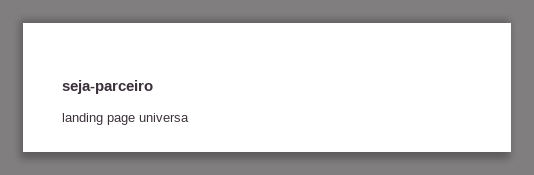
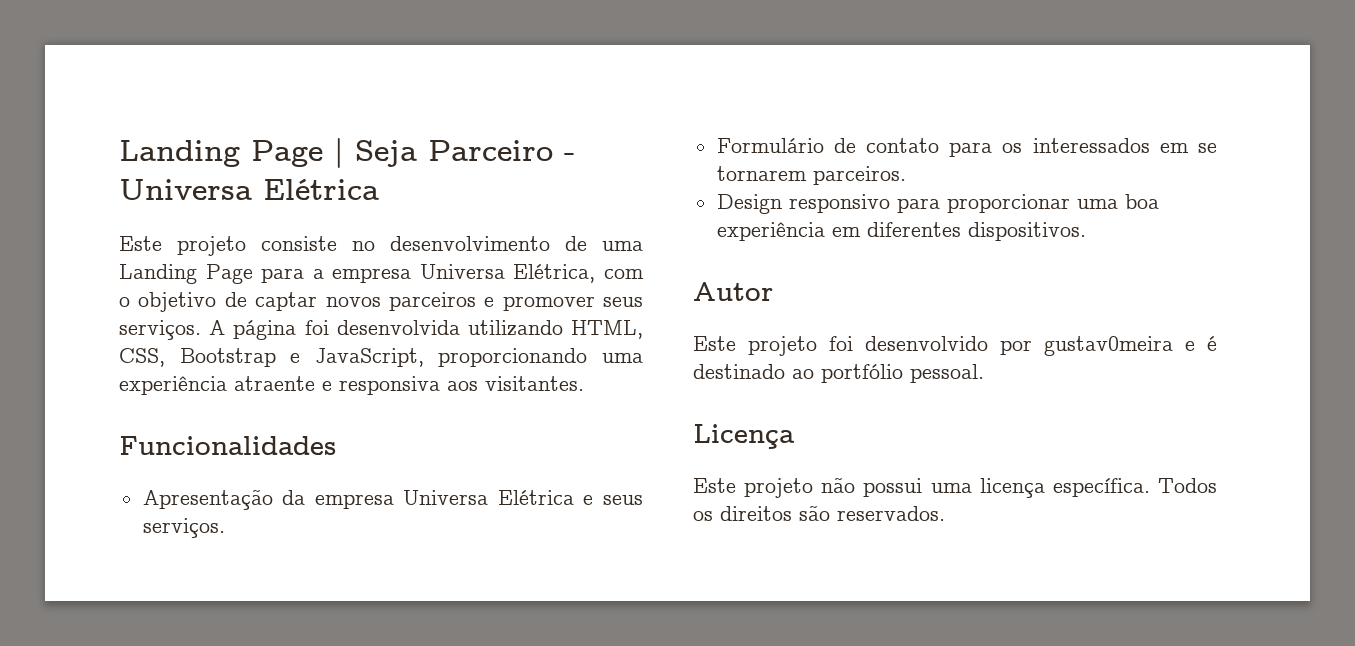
- seja-parceiro
- landing page universa
+ Landing Page | Seja Parceiro - Universa Elétrica
+ Este projeto consiste no desenvolvimento de uma Landing Page para a empresa Universa Elétrica, com o objetivo de captar novos parceiros e promover seus serviços. A página foi desenvolvida utilizando HTML, CSS, Bootstrap e JavaScript, proporcionando uma experiência atraente e responsiva aos visitantes.
+ Funcionalidades
+ Apresentação da empresa Universa Elétrica e seus serviços.
+ Formulário de contato para os interessados em se tornarem parceiros.
+ Design responsivo para proporcionar uma boa experiência em diferentes dispositivos.
+ Autor
+ Este projeto foi desenvolvido por gustav0meira e é destinado ao portfólio pessoal.
+ Licença
+ Este projeto não possui uma licença específica. Todos os direitos são reservados.

